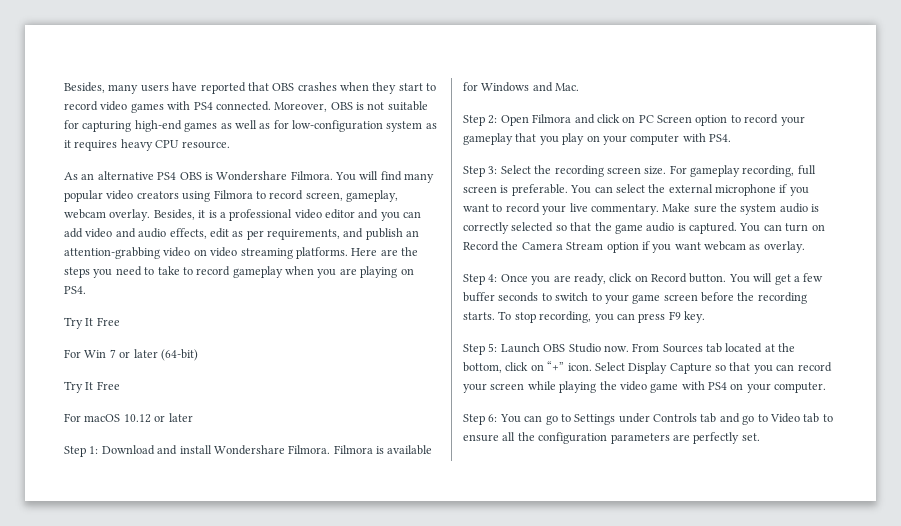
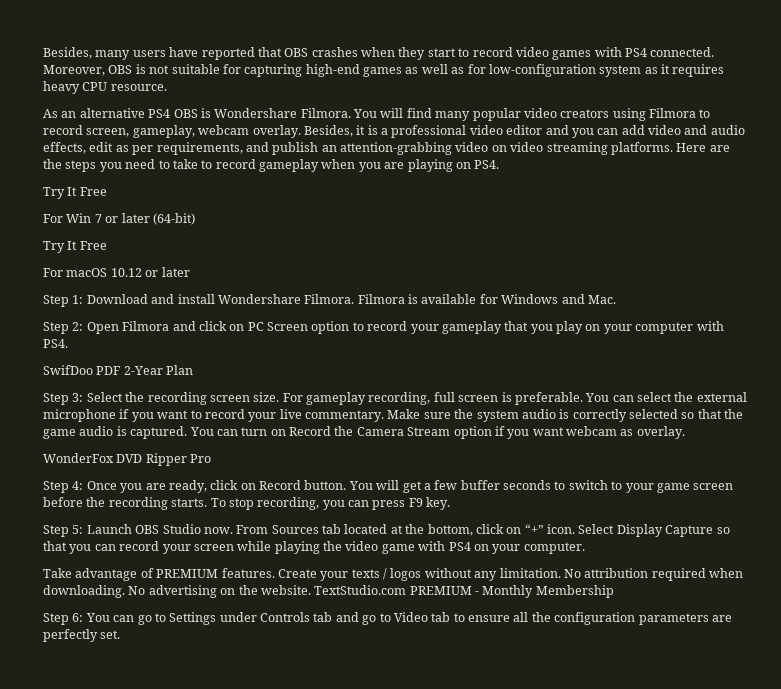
+ SwifDoo PDF 2-Year Plan
+ WonderFox DVD Ripper Pro
+ Take advantage of PREMIUM features. Create your texts / logos without any limitation. No attribution required when downloading. No advertising on the website. TextStudio.com PREMIUM - Monthly Membership

